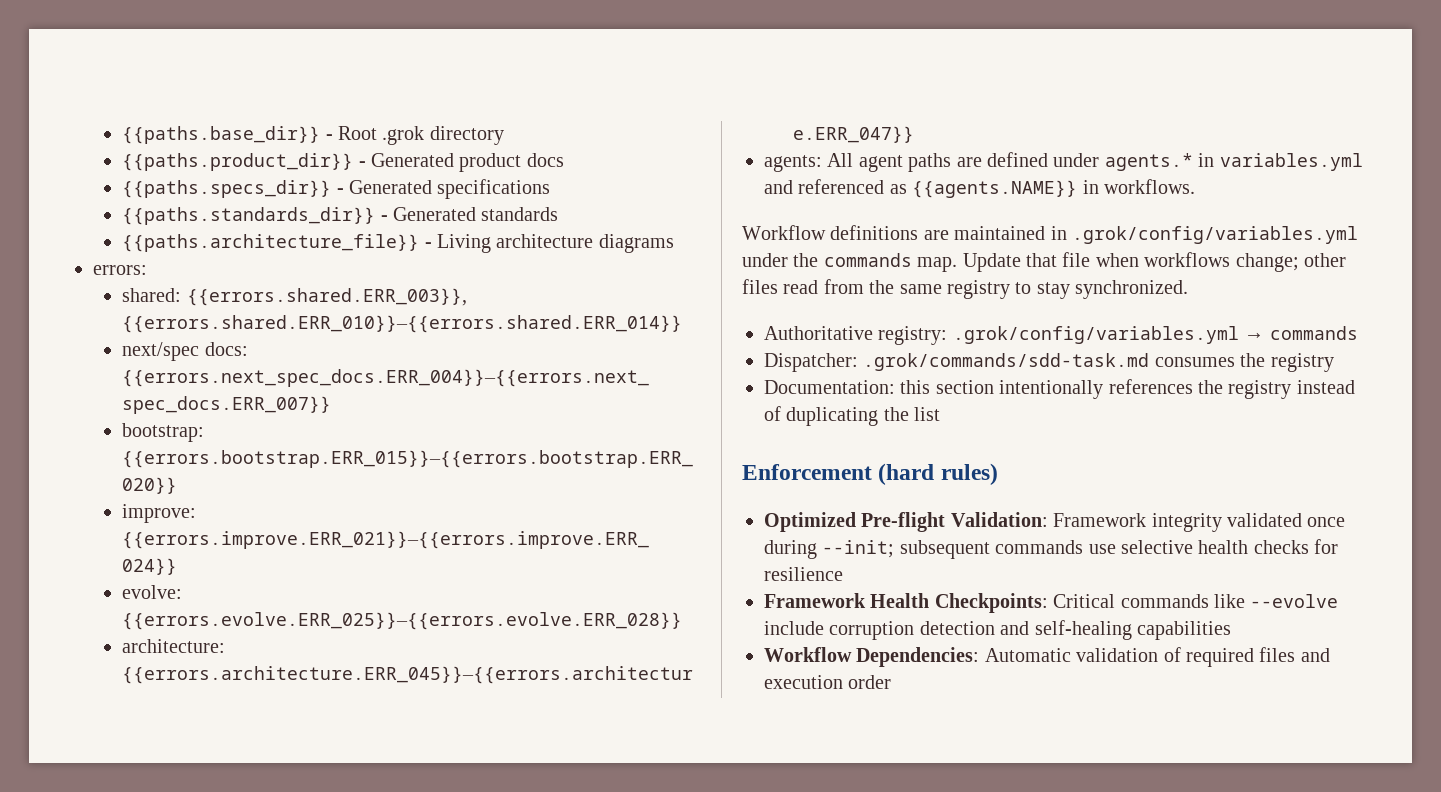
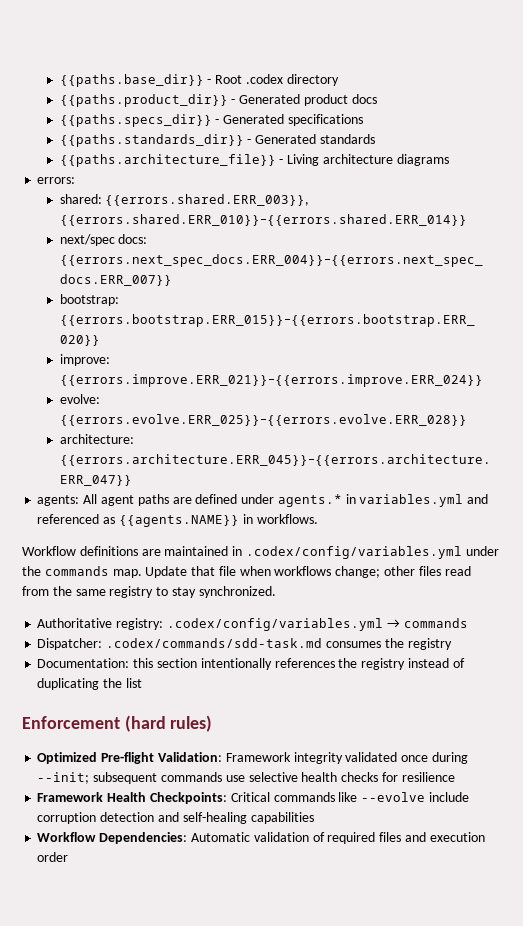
- {{paths.base_dir}} - Root .grok directory
+ {{paths.base_dir}} - Root .codex directory
- Workflow definitions are maintained in .grok/config/variables.yml under the commands map.
+ Workflow definitions are maintained in .codex/config/variables.yml under the commands map.
- Authoritative registry: .grok/config/variables.yml → commands
+ Authoritative registry: .codex/config/variables.yml → commands
- Dispatcher: .grok/commands/sdd-task.md consumes the registry
+ Dispatcher: .codex/commands/sdd-task.md consumes the registry

